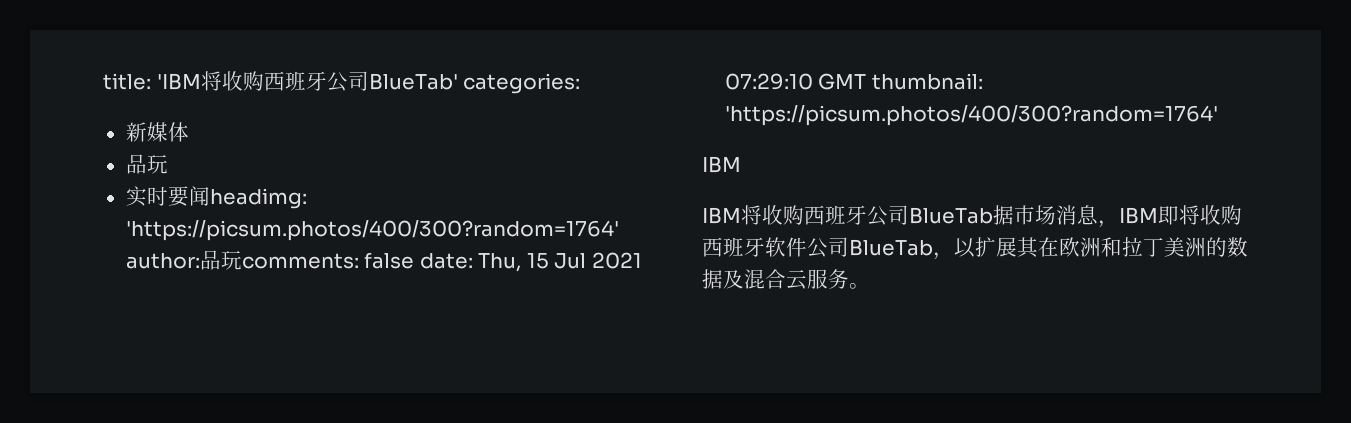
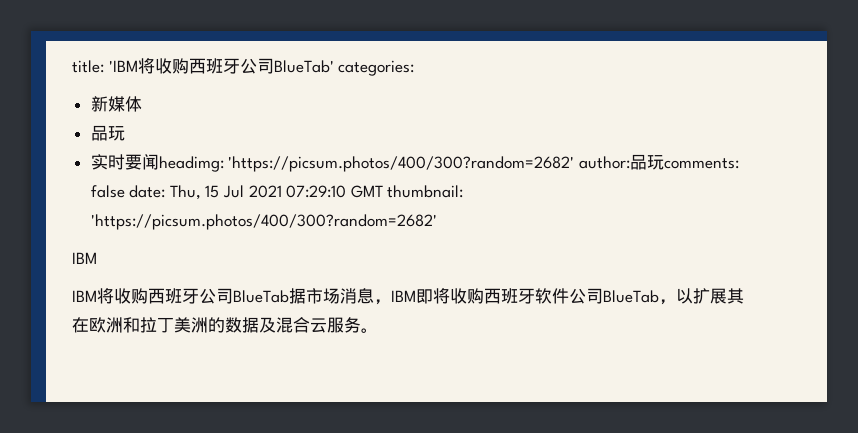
- 实时要闻headimg: 'https://picsum.photos/400/300?random=1764' author:品玩comments: false date: Thu, 15 Jul 2021 07:29:10 GMT thumbnail: 'https://picsum.photos/400/300?random=1764'
+ 实时要闻headimg: 'https://picsum.photos/400/300?random=2682' author:品玩comments: false date: Thu, 15 Jul 2021 07:29:10 GMT thumbnail: 'https://picsum.photos/400/300?random=2682'

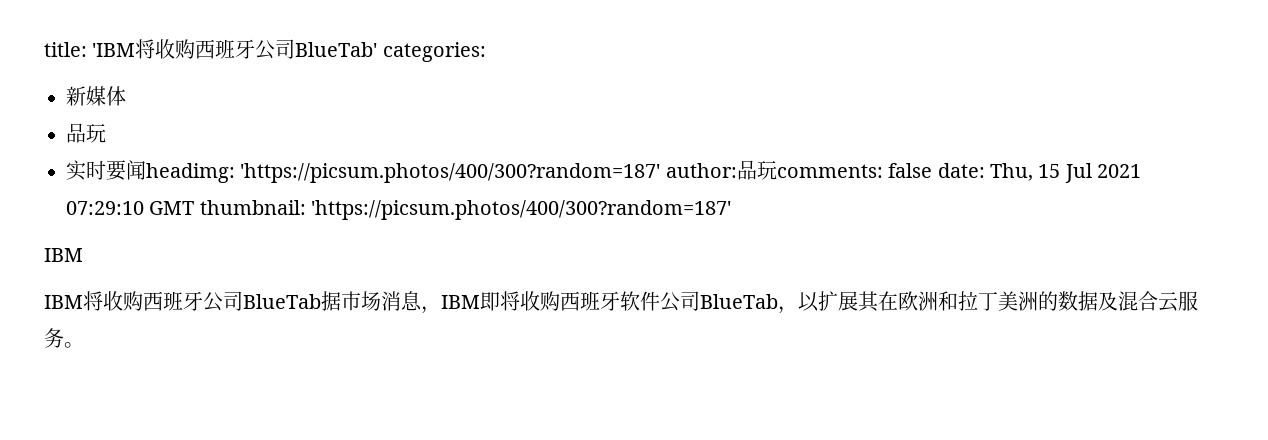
- 实时要闻headimg: 'https://picsum.photos/400/300?random=2682' author:品玩comments: false date: Thu, 15 Jul 2021 07:29:10 GMT thumbnail: 'https://picsum.photos/400/300?random=2682'
+ 实时要闻headimg: 'https://picsum.photos/400/300?random=187' author:品玩comments: false date: Thu, 15 Jul 2021 07:29:10 GMT thumbnail: 'https://picsum.photos/400/300?random=187'

